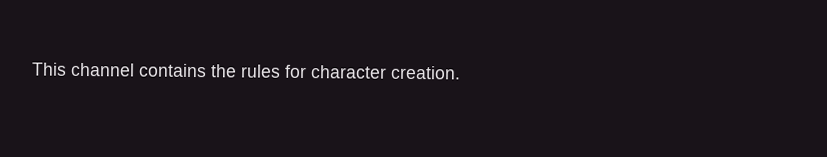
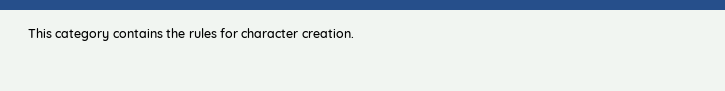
- This channel contains the rules for character creation.
+ This category contains the rules for character creation.

